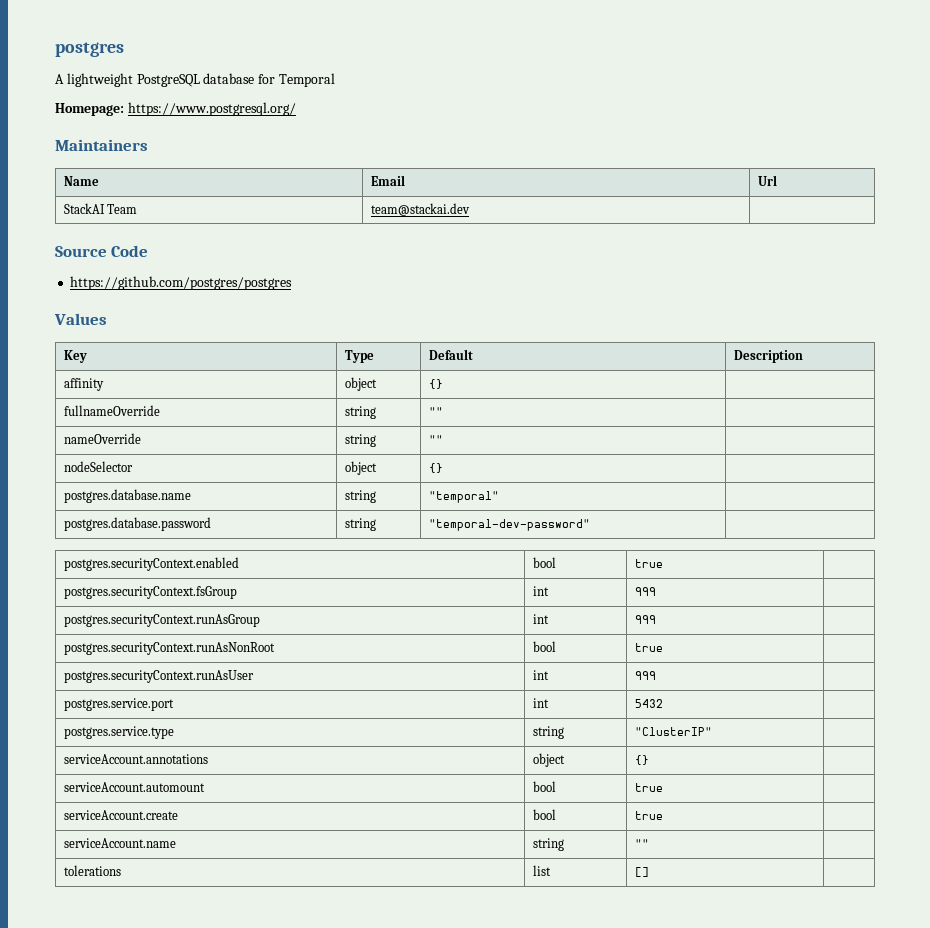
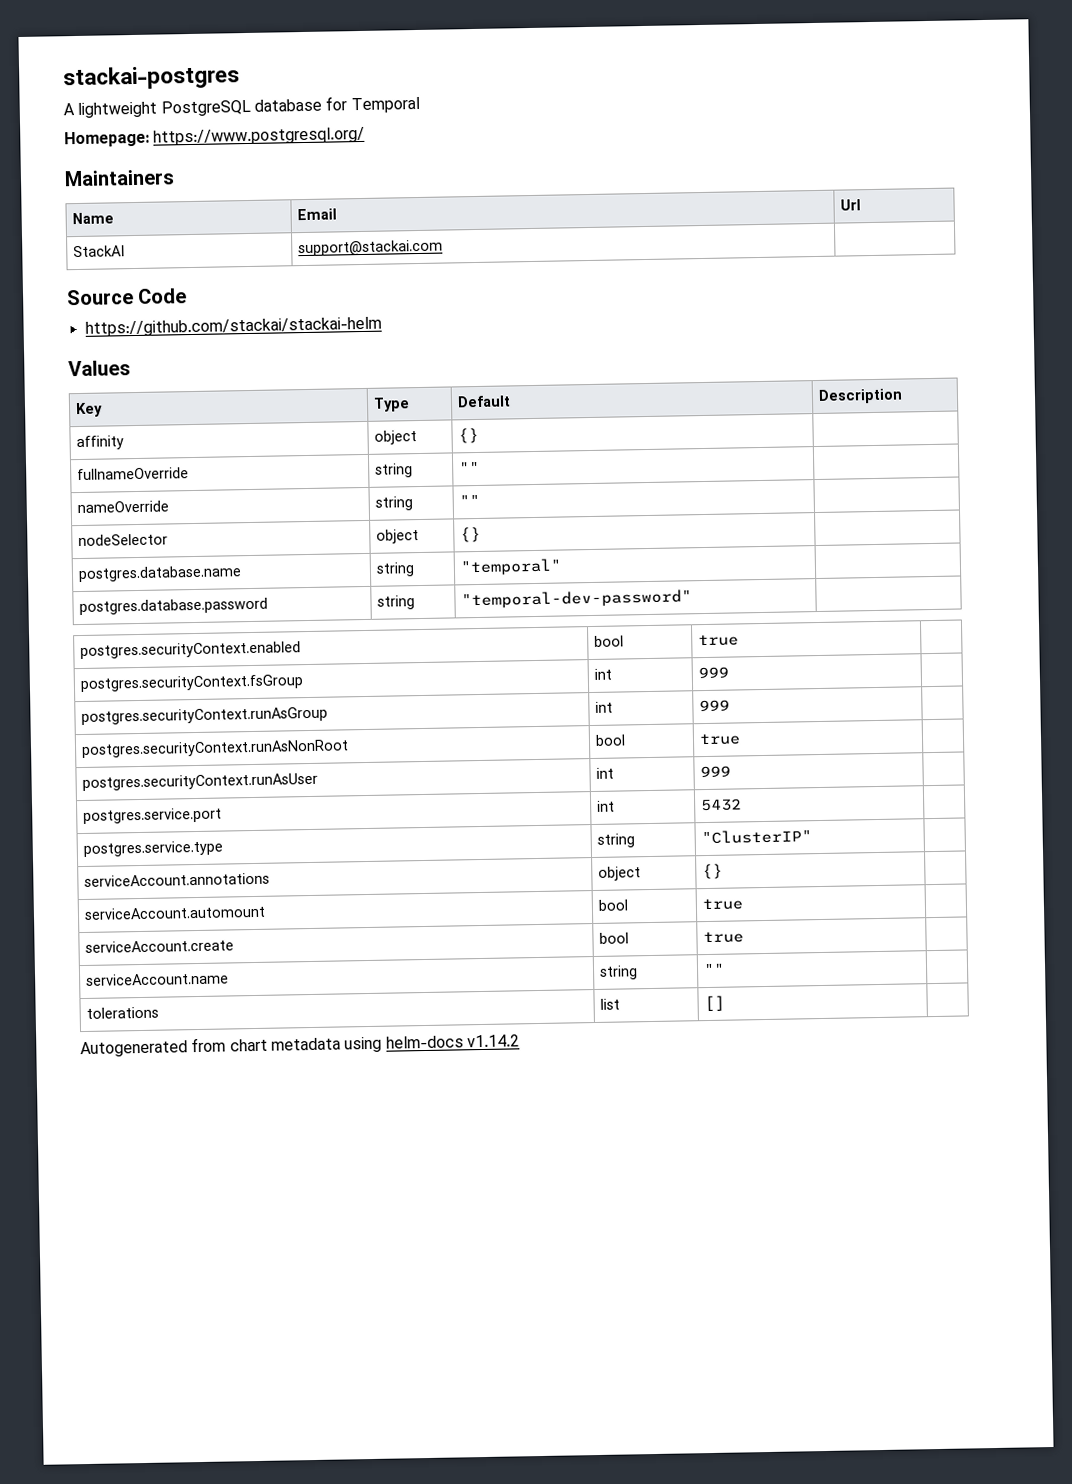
- postgres
+ stackai-postgres
- StackAI Team | team@stackai.dev |
+ StackAI | support@stackai.com |
- https://github.com/postgres/postgres
+ https://github.com/stackai/stackai-helm
+ Autogenerated from chart metadata using helm-docs v1.14.2

